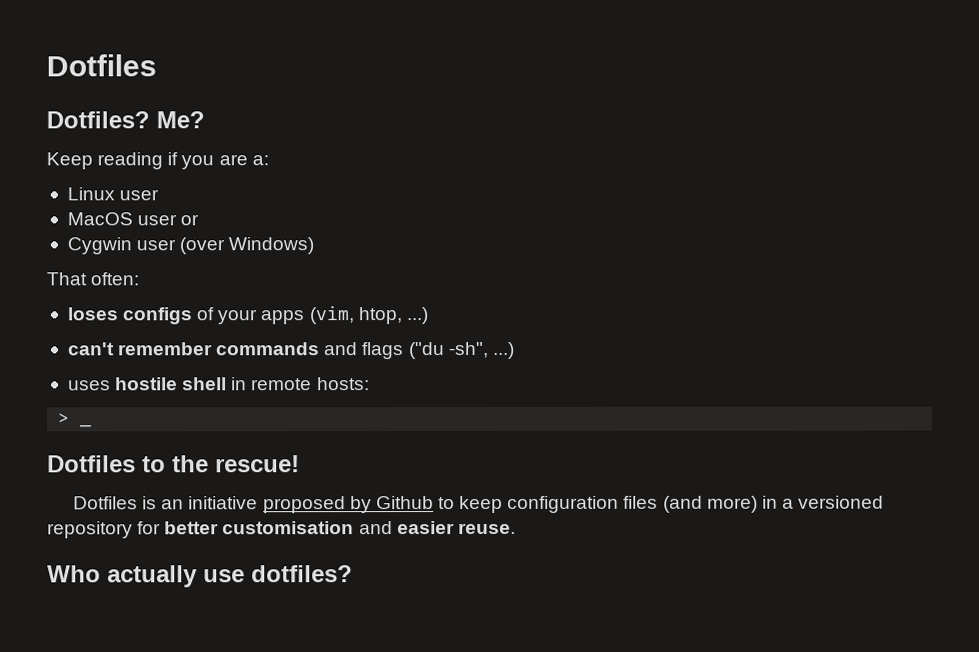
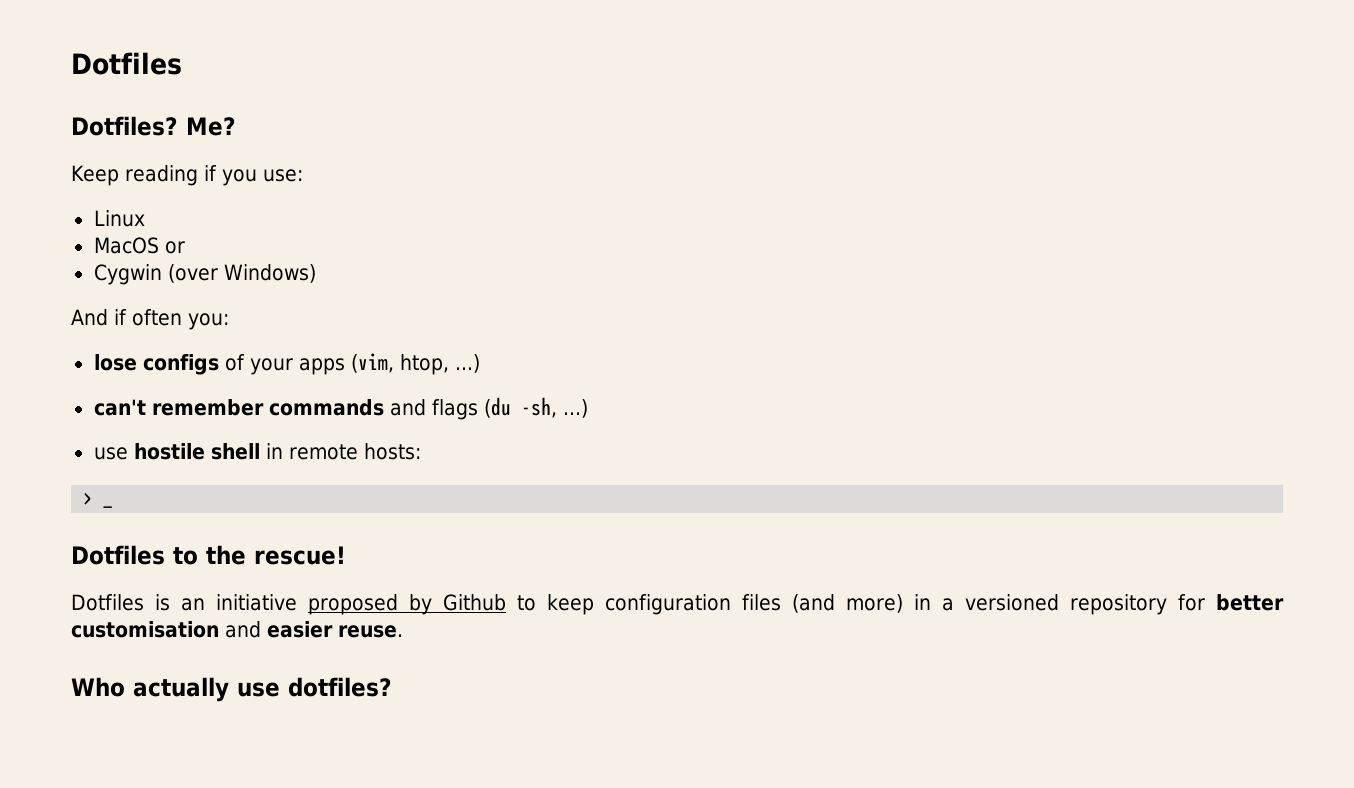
- Keep reading if you are a:
+ Keep reading if you use:
- Linux user
+ Linux
- MacOS user or
+ MacOS or
- Cygwin user (over Windows)
+ Cygwin (over Windows)
- That often:
- loses configs of your apps (vim, htop, ...)
+ And if often you:
+ lose configs of your apps (vim, htop, ...)
- can't remember commands and flags ("du -sh", ...)
- uses hostile shell in remote hosts:
+ can't remember commands and flags (du -sh, ...)
+ use hostile shell in remote hosts:

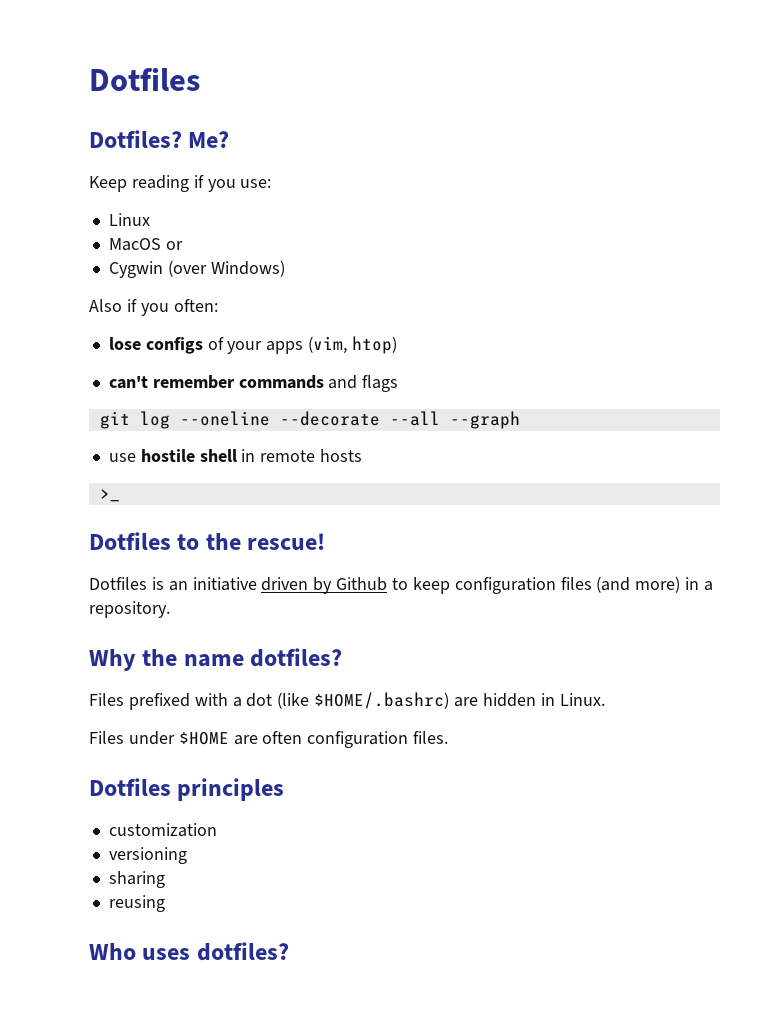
- And if often you:
+ Also if you often:
- lose configs of your apps (vim, htop, ...)
+ lose configs of your apps (vim, htop)
- can't remember commands and flags (du -sh, ...)
+ can't remember commands and flags
+ git log --oneline --decorate --all --graph
- use hostile shell in remote hosts:
- > _
+ use hostile shell in remote hosts
+ >_
- Dotfiles is an initiative proposed by Github to keep configuration files (and more) in a versioned repository for better customisation and easier reuse.
+ Dotfiles is an initiative driven by Github to keep configuration files (and more) in a repository.
+ Why the name dotfiles?
+ Files prefixed with a dot (like $HOME/.bashrc) are hidden in Linux.
+ Files under $HOME are often configuration files.
+ Dotfiles principles
+ customization
+ versioning
+ sharing
+ reusing
- Who actually use dotfiles?
+ Who uses dotfiles?

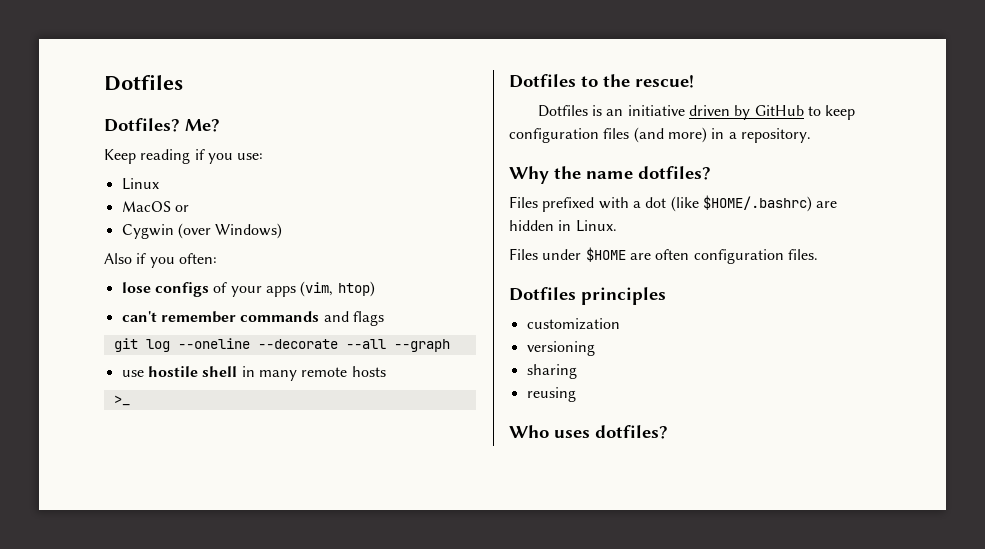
- use hostile shell in remote hosts
+ use hostile shell in many remote hosts
- Dotfiles is an initiative driven by Github to keep configuration files (and more) in a repository.
+ Dotfiles is an initiative driven by GitHub to keep configuration files (and more) in a repository.

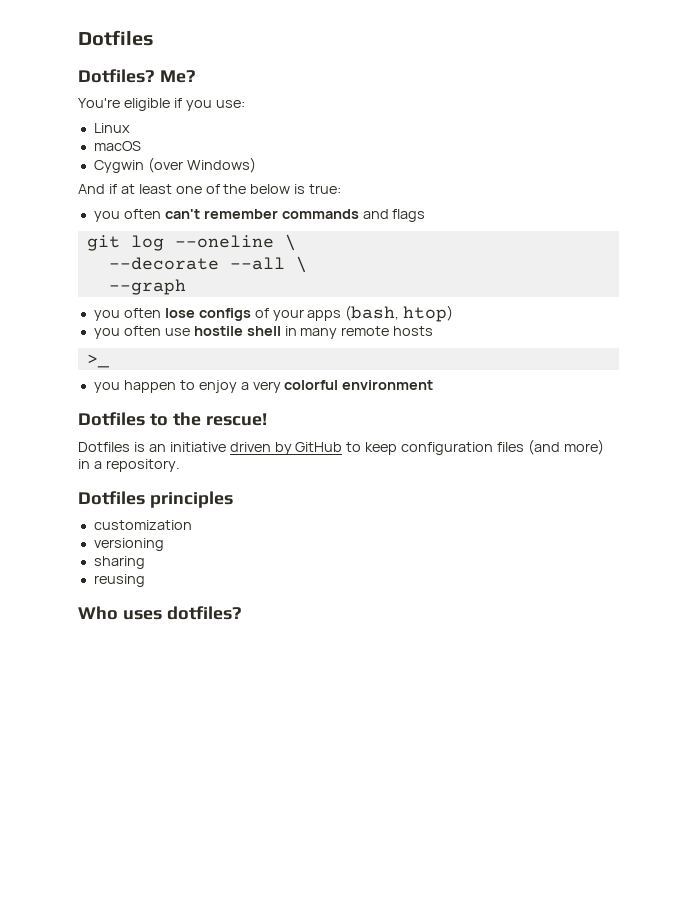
- Keep reading if you use:
+ You're eligible if you use:
- MacOS or
+ macOS
- Also if you often:
- lose configs of your apps (vim, htop)
- can't remember commands and flags
+ And if at least one of the below is true:
+ you often can't remember commands and flags
- git log --oneline --decorate --all --graph
+ git log --oneline \
+ --decorate --all \
+ --graph
- use hostile shell in many remote hosts
+ you often lose configs of your apps (bash, htop)
+ you often use hostile shell in many remote hosts
+ you happen to enjoy a very colorful environment
- Why the name dotfiles?
- Files prefixed with a dot (like $HOME/.bashrc) are hidden in Linux.
- Files under $HOME are often configuration files.

